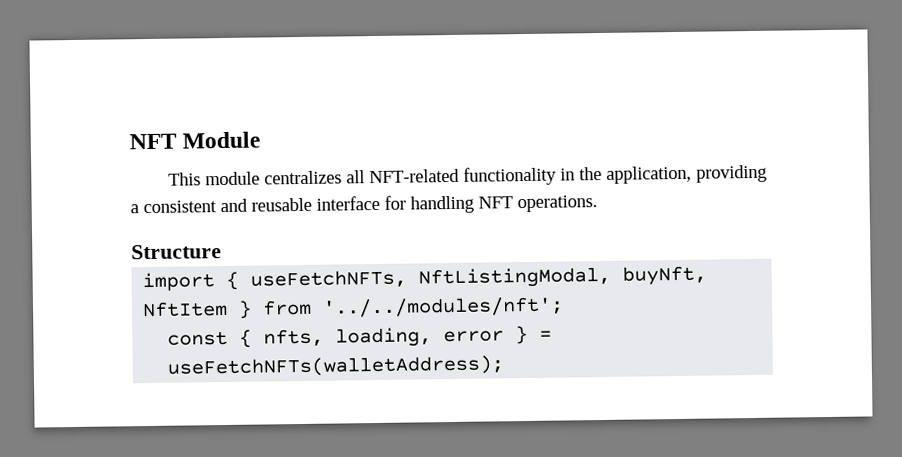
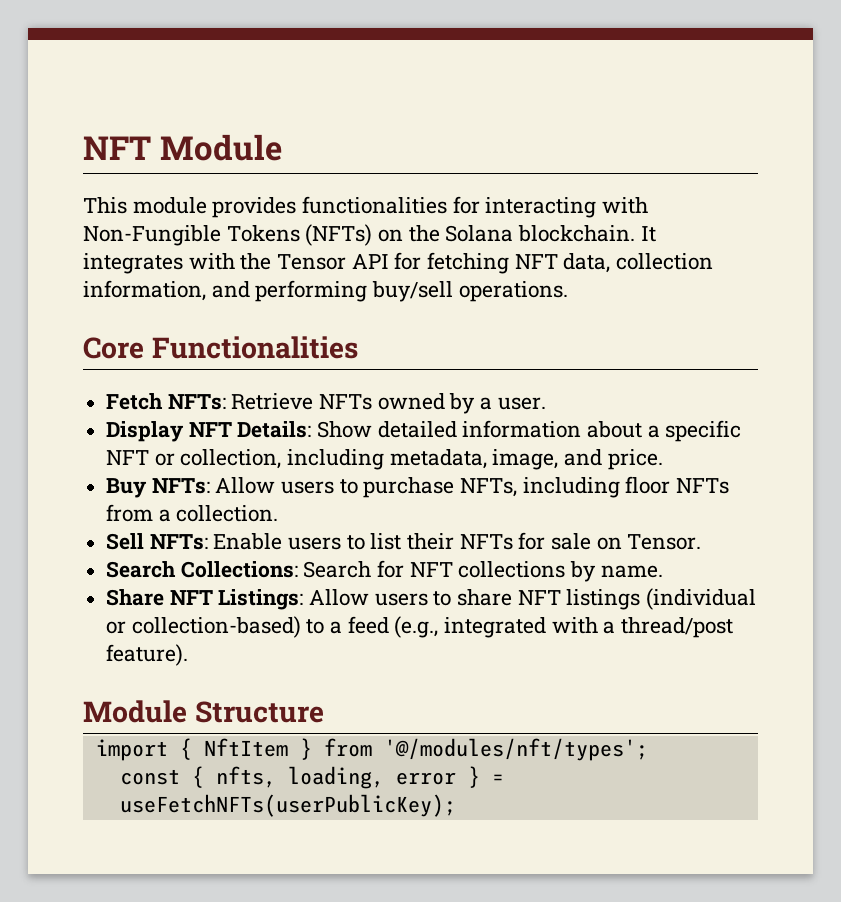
- This module centralizes all NFT-related functionality in the application, providing a consistent and reusable interface for handling NFT operations.
- Structure
+ This module provides functionalities for interacting with Non-Fungible Tokens (NFTs) on the Solana blockchain. It integrates with the Tensor API for fetching NFT data, collection information, and performing buy/sell operations.
+ Core Functionalities
+ Fetch NFTs: Retrieve NFTs owned by a user.
+ Display NFT Details: Show detailed information about a specific NFT or collection, including metadata, image, and price.
+ Buy NFTs: Allow users to purchase NFTs, including floor NFTs from a collection.
+ Sell NFTs: Enable users to list their NFTs for sale on Tensor.
+ Search Collections: Search for NFT collections by name.
+ Share NFT Listings: Allow users to share NFT listings (individual or collection-based) to a feed (e.g., integrated with a thread/post feature).
+ Module Structure
- import { useFetchNFTs, NftListingModal, buyNft, NftItem } from '../../modules/nft';
+ import { NftItem } from '@/modules/nft/types';
- const { nfts, loading, error } = useFetchNFTs(walletAddress);
+ const { nfts, loading, error } = useFetchNFTs(userPublicKey);

